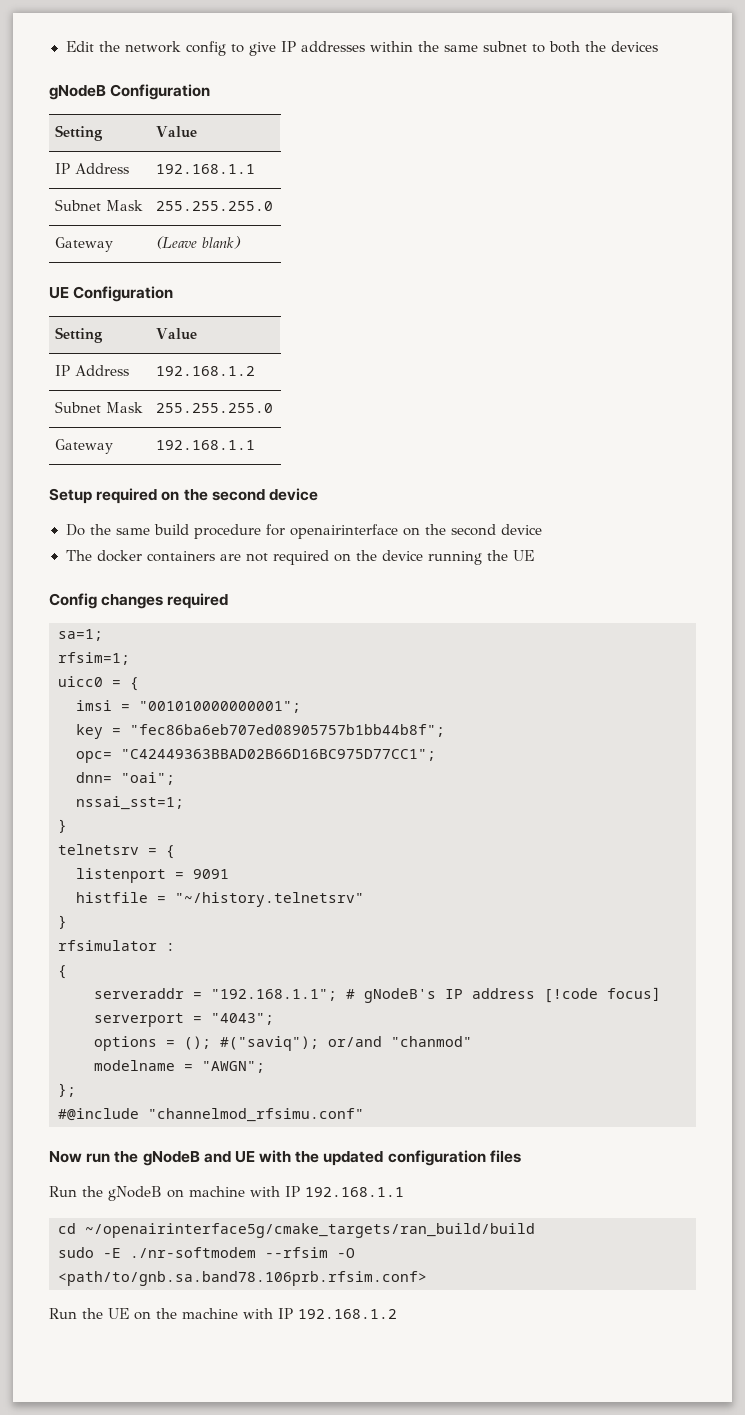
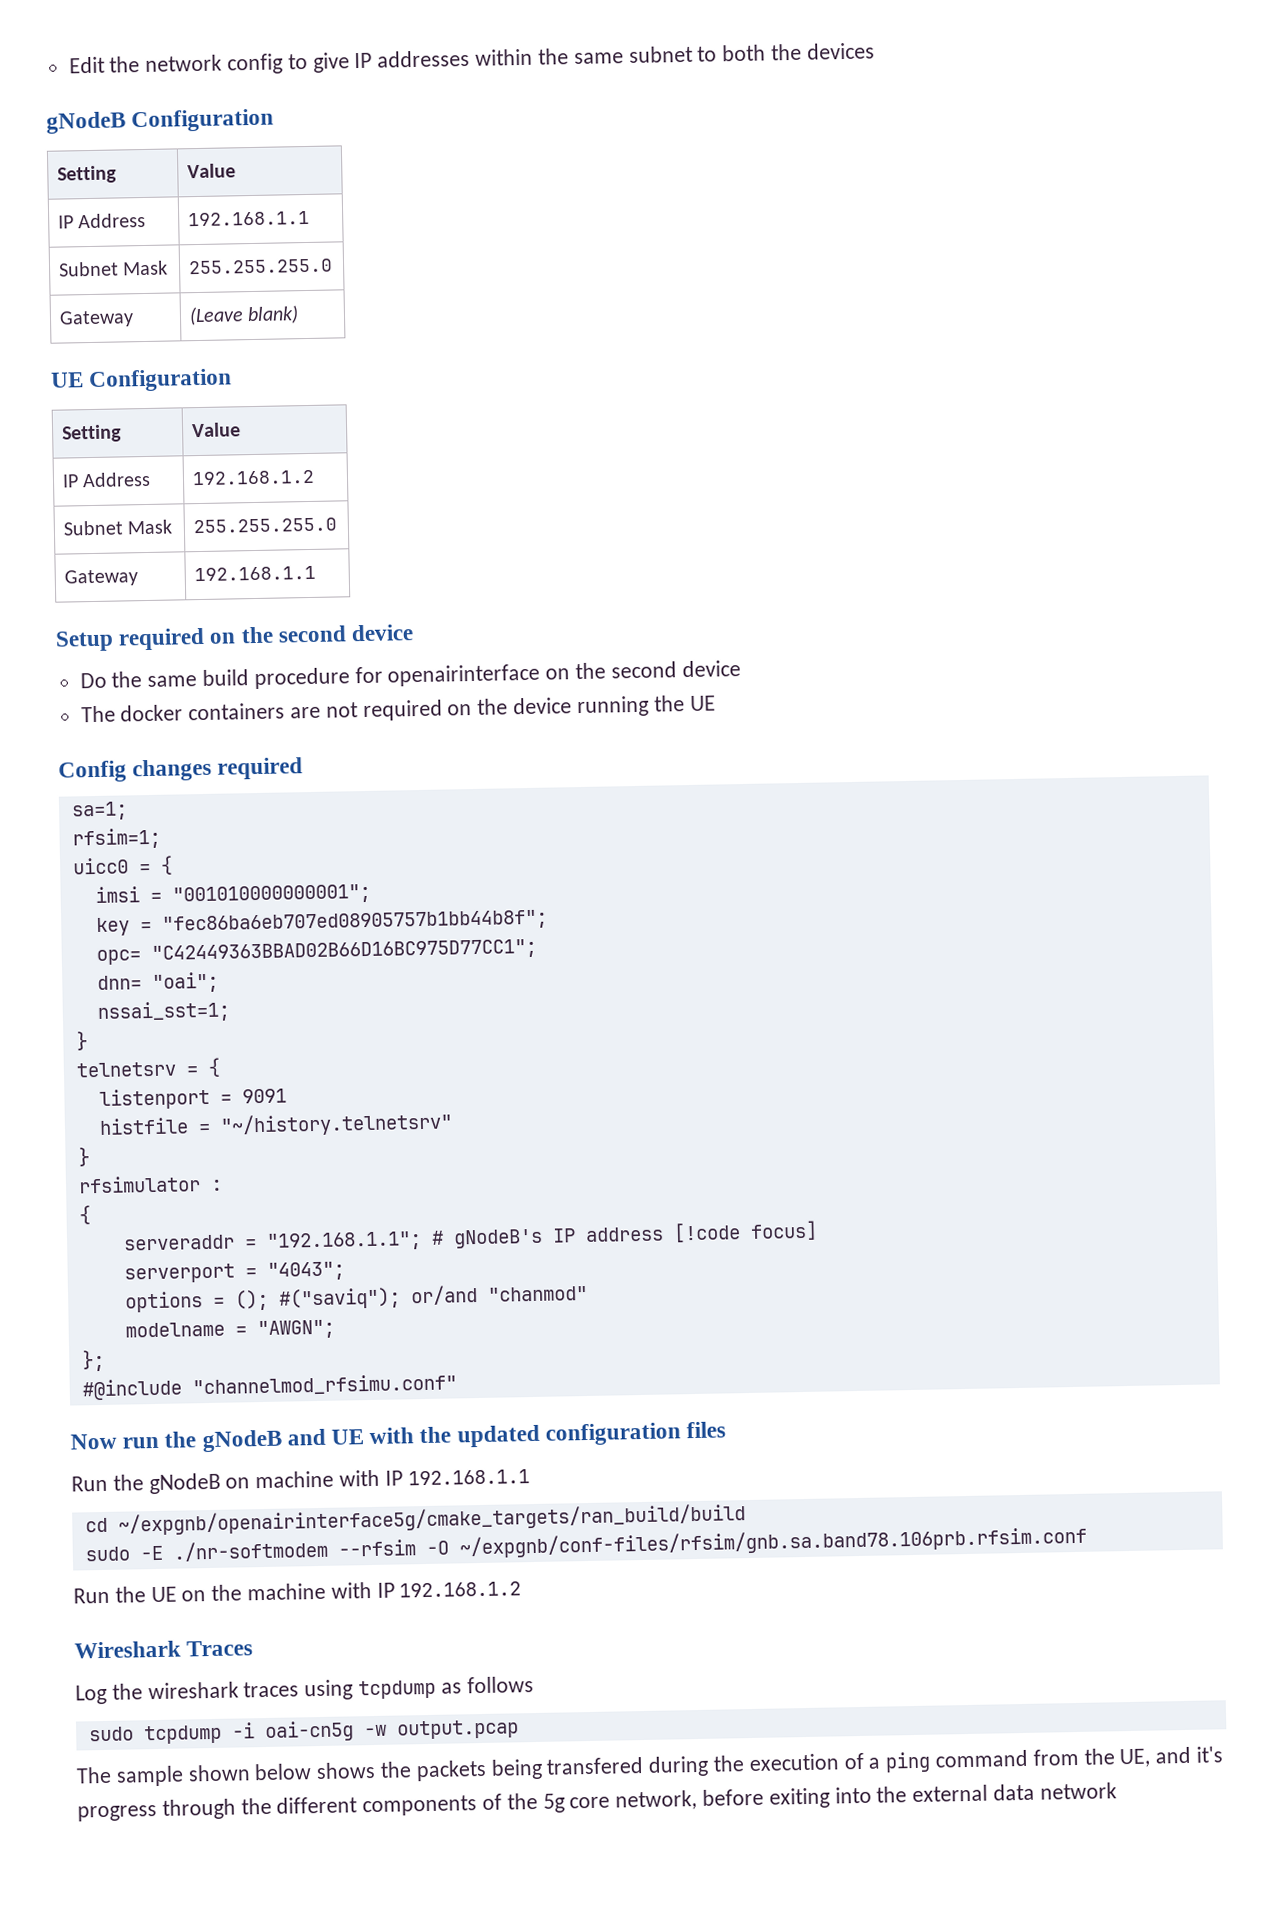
- cd ~/openairinterface5g/cmake_targets/ran_build/build
+ cd ~/expgnb/openairinterface5g/cmake_targets/ran_build/build
- sudo -E ./nr-softmodem --rfsim -O <path/to/gnb.sa.band78.106prb.rfsim.conf>
+ sudo -E ./nr-softmodem --rfsim -O ~/expgnb/conf-files/rfsim/gnb.sa.band78.106prb.rfsim.conf
+ Wireshark Traces
+ Log the wireshark traces using tcpdump as follows
+ sudo tcpdump -i oai-cn5g -w output.pcap
+ The sample shown below shows the packets being transfered during the execution of a ping command from the UE, and it's progress through the different components of the 5g core network, before exiting into the external data network

